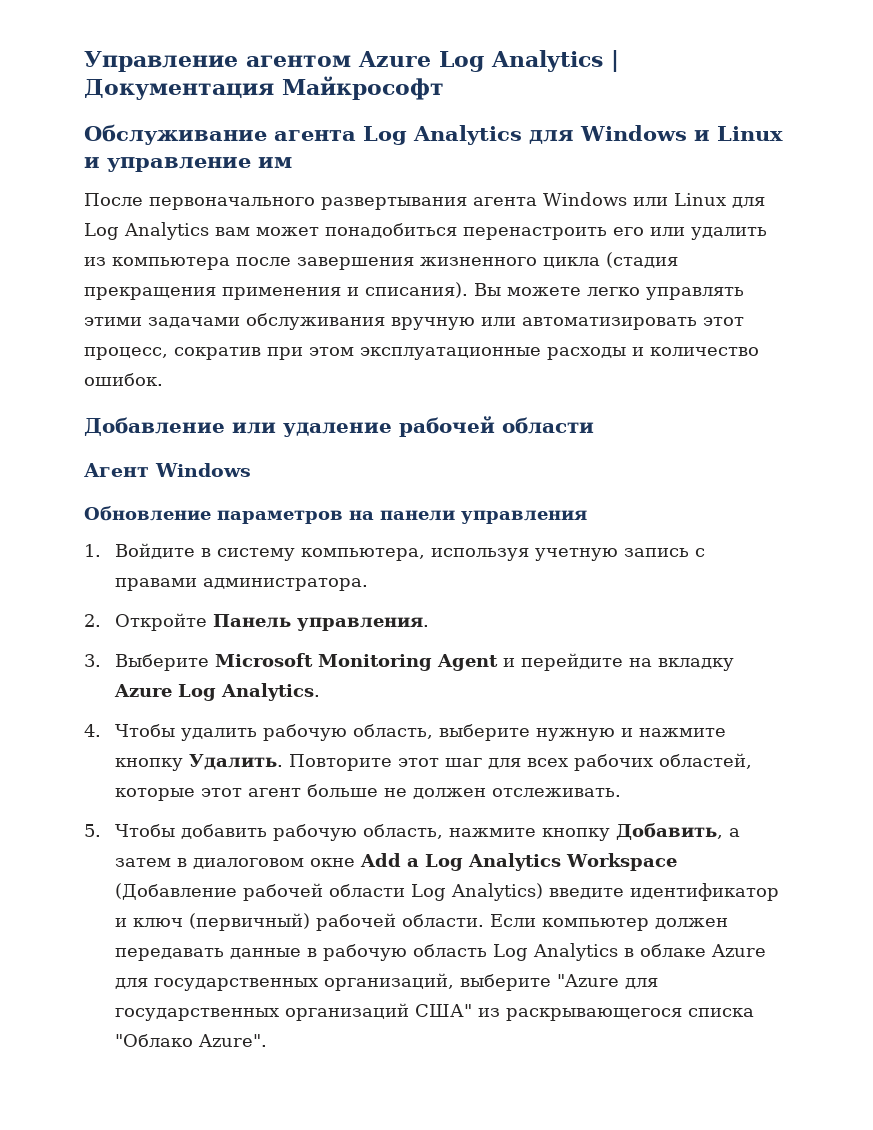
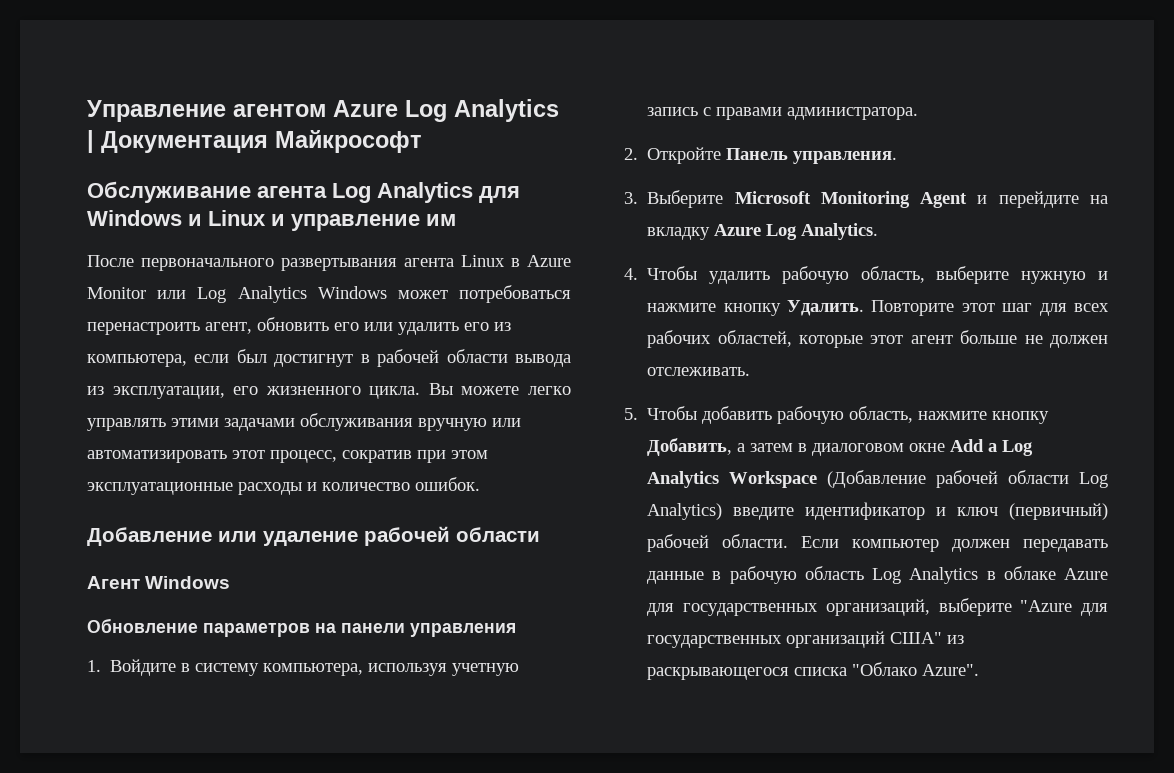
- После первоначального развертывания агента Windows или Linux для Log Analytics вам может понадобиться перенастроить его или удалить из компьютера после завершения жизненного цикла (стадия прекращения применения и списания).
+ После первоначального развертывания агента Linux в Azure Monitor или Log Analytics Windows может потребоваться перенастроить агент, обновить его или удалить его из компьютера, если был достигнут в рабочей области вывода из эксплуатации, его жизненного цикла.

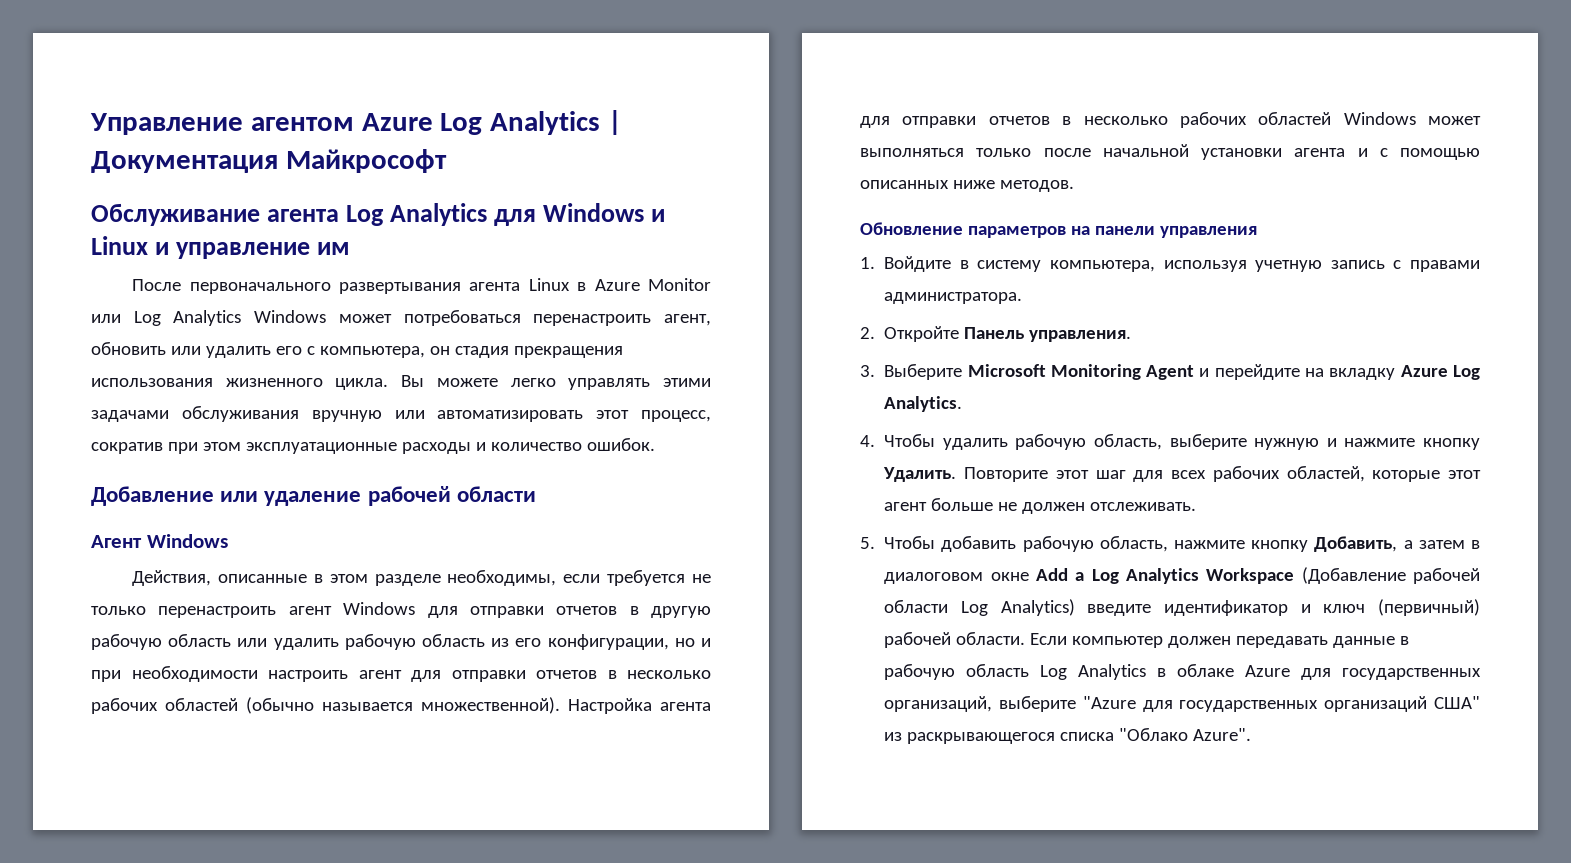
- После первоначального развертывания агента Linux в Azure Monitor или Log Analytics Windows может потребоваться перенастроить агент, обновить его или удалить его из компьютера, если был достигнут в рабочей области вывода из эксплуатации, его жизненного цикла.
+ После первоначального развертывания агента Linux в Azure Monitor или Log Analytics Windows может потребоваться перенастроить агент, обновить или удалить его с компьютера, он стадия прекращения использования жизненного цикла.
+ Действия, описанные в этом разделе необходимы, если требуется не только перенастроить агент Windows для отправки отчетов в другую рабочую область или удалить рабочую область из его конфигурации, но и при необходимости настроить агент для отправки отчетов в несколько рабочих областей (обычно называется множественной). Настройка агента для отправки отчетов в несколько рабочих областей Windows может выполняться только после начальной установки агента и с помощью описанных ниже методов.

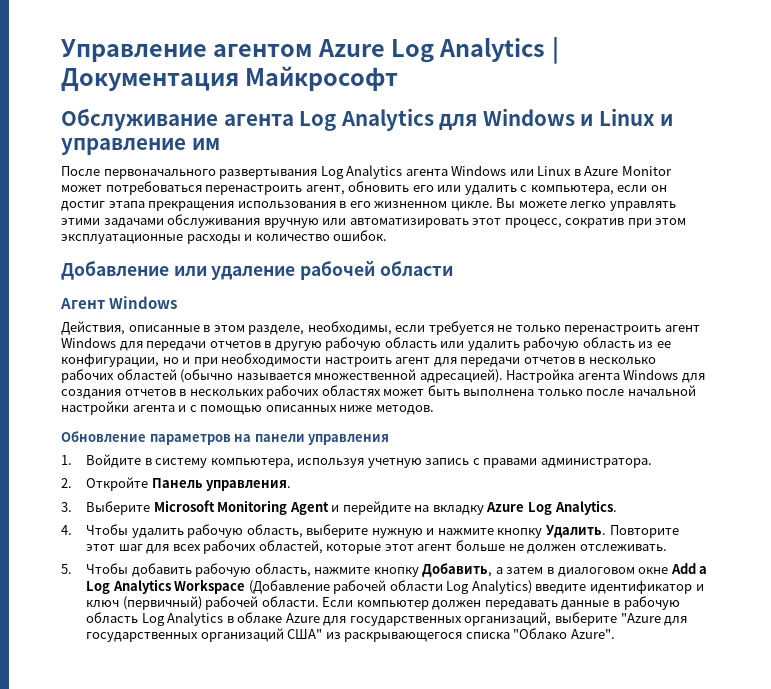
- После первоначального развертывания агента Linux в Azure Monitor или Log Analytics Windows может потребоваться перенастроить агент, обновить или удалить его с компьютера, он стадия прекращения использования жизненного цикла.
+ После первоначального развертывания Log Analytics агента Windows или Linux в Azure Monitor может потребоваться перенастроить агент, обновить его или удалить с компьютера, если он достиг этапа прекращения использования в его жизненном цикле.
- Действия, описанные в этом разделе необходимы, если требуется не только перенастроить агент Windows для отправки отчетов в другую рабочую область или удалить рабочую область из его конфигурации, но и при необходимости настроить агент для отправки отчетов в несколько рабочих областей (обычно называется множественной). Настройка агента для отправки отчетов в несколько рабочих областей Windows может выполняться только после начальной установки агента и с помощью описанных ниже методов.
+ Действия, описанные в этом разделе, необходимы, если требуется не только перенастроить агент Windows для передачи отчетов в другую рабочую область или удалить рабочую область из ее конфигурации, но и при необходимости настроить агент для передачи отчетов в несколько рабочих областей (обычно называется множественной адресацией). Настройка агента Windows для создания отчетов в нескольких рабочих областях может быть выполнена только после начальной настройки агента и с помощью описанных ниже методов.

